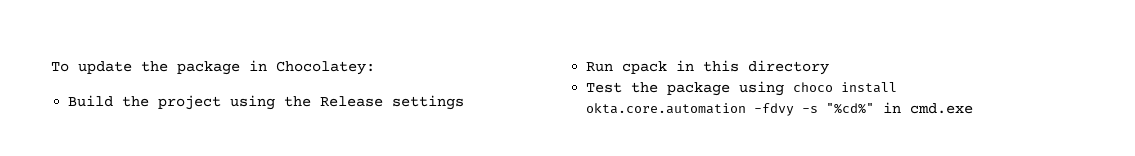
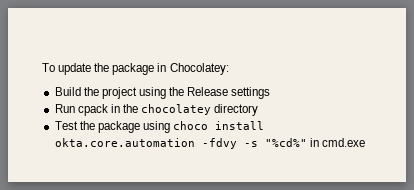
- Run cpack in this directory
+ Run cpack in the chocolatey directory

